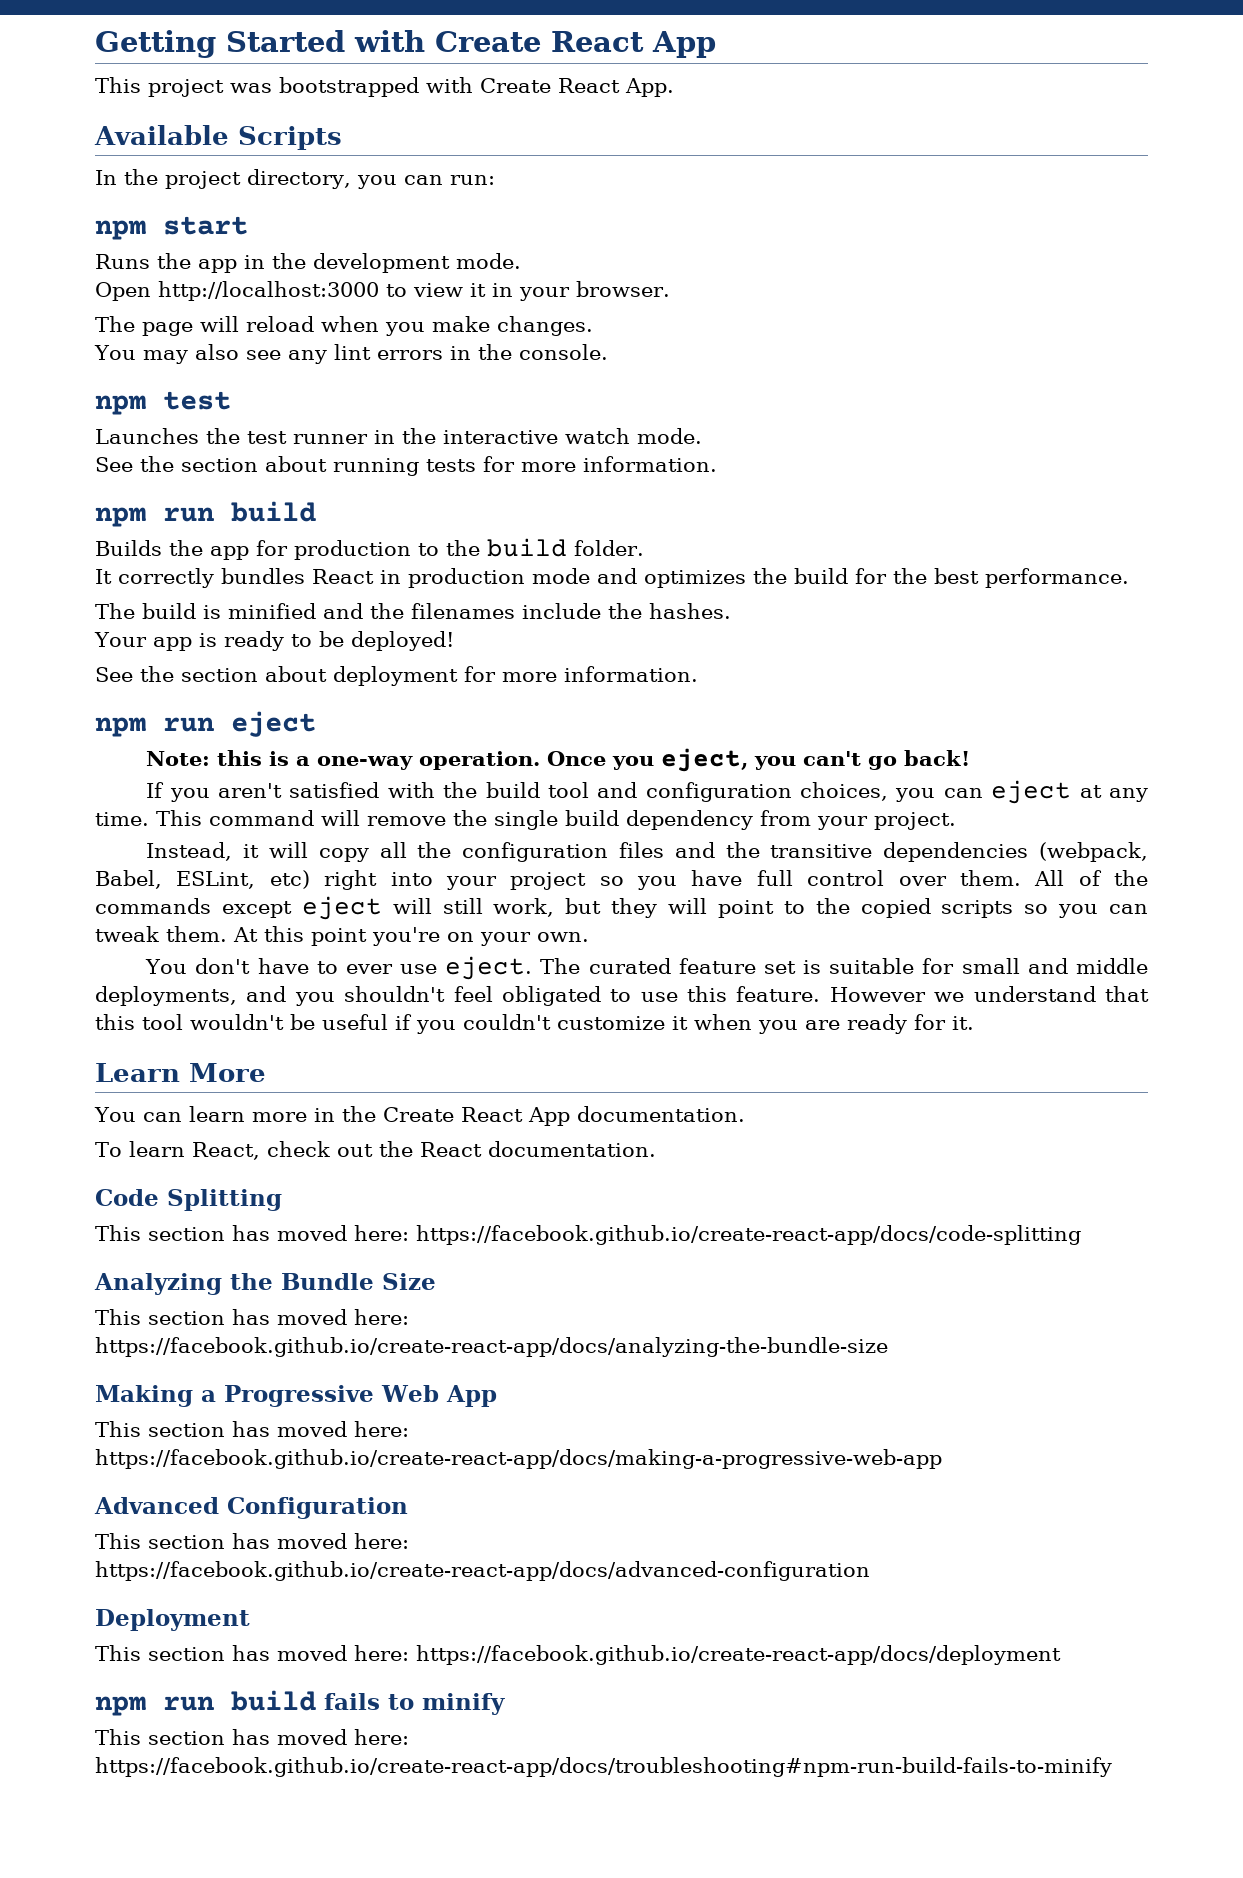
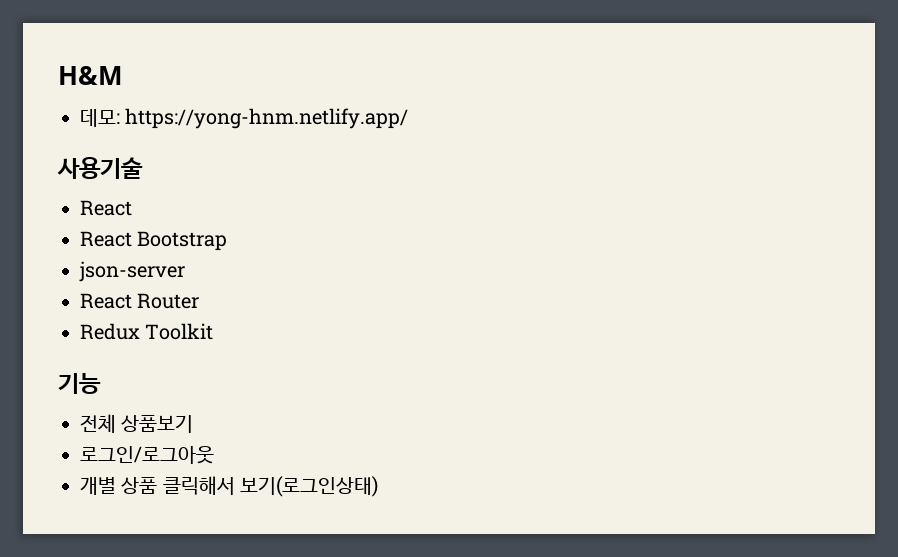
- Getting Started with Create React App
- This project was bootstrapped with Create React App.
- Available Scripts
- In the project directory, you can run:
- npm start
- Runs the app in the development mode.
- Open http://localhost:3000 to view it in your browser.
- The page will reload when you make changes.
- You may also see any lint errors in the console.
- npm test
- Launches the test runner in the interactive watch mode.
- See the section about running tests for more information.
- npm run build
- Builds the app for production to the build folder.
- It correctly bundles React in production mode and optimizes the build for the best performance.
- The build is minified and the filenames include the hashes.
- Your app is ready to be deployed!
- See the section about deployment for more information.
- npm run eject
- Note: this is a one-way operation. Once you eject, you can't go back!
- If you aren't satisfied with the build tool and configuration choices, you can eject at any time. This command will remove the single build dependency from your project.
- Instead, it will copy all the configuration files and the transitive dependencies (webpack, Babel, ESLint, etc) right into your project so you have full control over them. All of the commands except eject will still work, but they will point to the copied scripts so you can tweak them. At this point you're on your own.
- You don't have to ever use eject. The curated feature set is suitable for small and middle deployments, and you shouldn't feel obligated to use this feature. However we understand that this tool wouldn't be useful if you couldn't customize it when you are ready for it.
- Learn More
- You can learn more in the Create React App documentation.
- To learn React, check out the React documentation.
- Code Splitting
- This section has moved here: https://facebook.github.io/create-react-app/docs/code-splitting
- Analyzing the Bundle Size
- This section has moved here: https://facebook.github.io/create-react-app/docs/analyzing-the-bundle-size
- Making a Progressive Web App
- This section has moved here: https://facebook.github.io/create-react-app/docs/making-a-progressive-web-app
- Advanced Configuration
- This section has moved here: https://facebook.github.io/create-react-app/docs/advanced-configuration
- Deployment
- This section has moved here: https://facebook.github.io/create-react-app/docs/deployment
- npm run build fails to minify
- This section has moved here: https://facebook.github.io/create-react-app/docs/troubleshooting#npm-run-build-fails-to-minify
+ H&M
+ 데모: https://yong-hnm.netlify.app/
+ 사용기술
+ React
+ React Bootstrap
+ json-server
+ React Router
+ Redux Toolkit
+ 기능
+ 전체 상품보기
+ 로그인/로그아웃
+ 개별 상품 클릭해서 보기(로그인상태)

